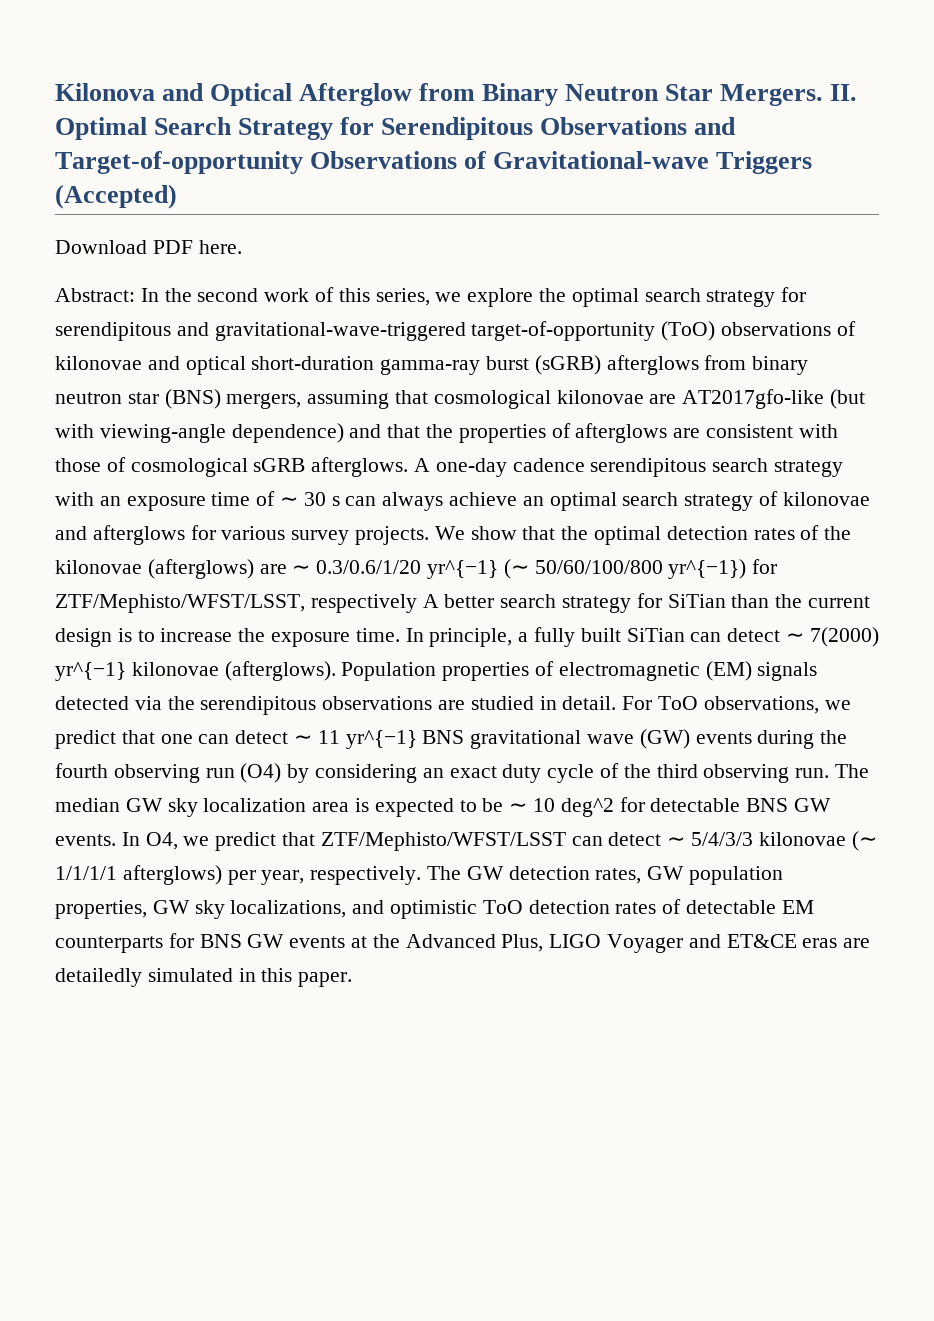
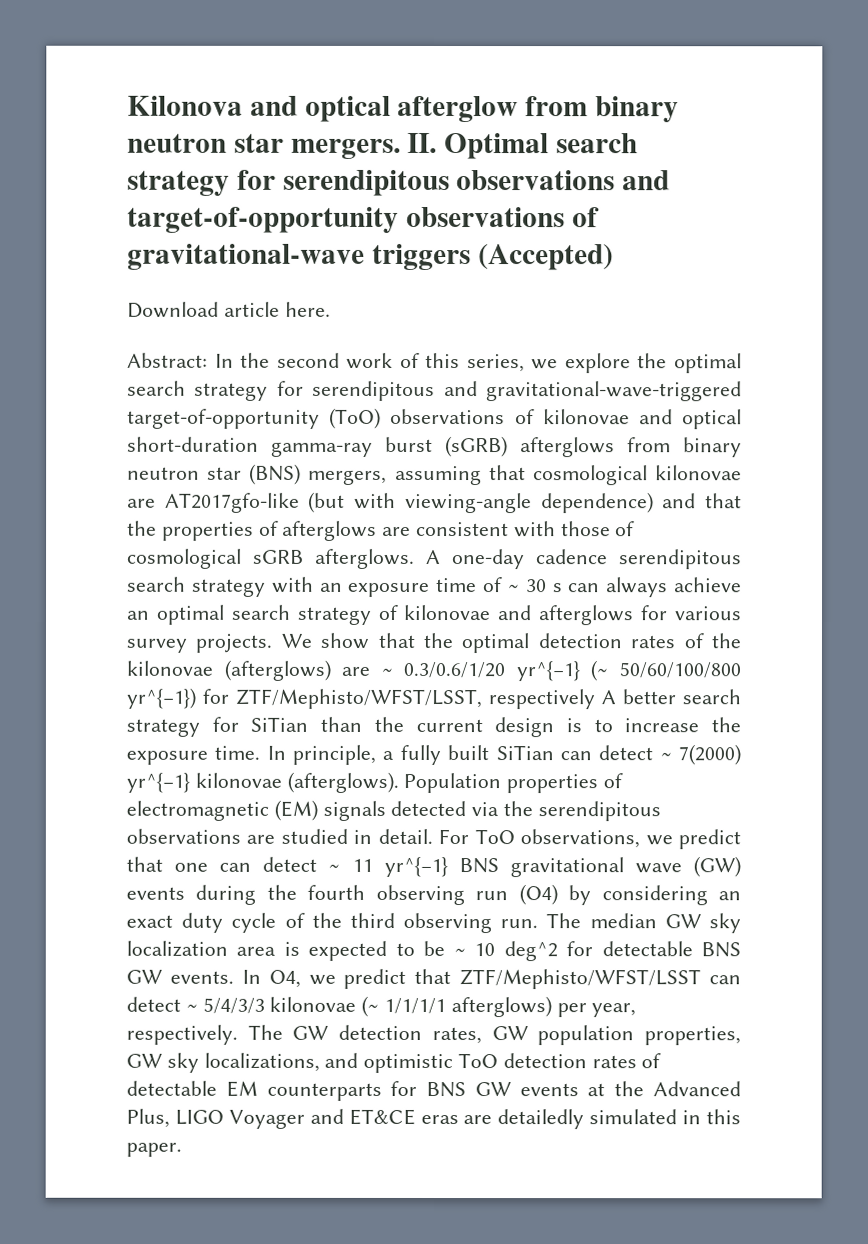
- Kilonova and Optical Afterglow from Binary Neutron Star Mergers. II. Optimal Search Strategy for Serendipitous Observations and Target-of-opportunity Observations of Gravitational-wave Triggers (Accepted)
+ Kilonova and optical afterglow from binary neutron star mergers. II. Optimal search strategy for serendipitous observations and target-of-opportunity observations of gravitational-wave triggers (Accepted)
- Download PDF here.
+ Download article here.

